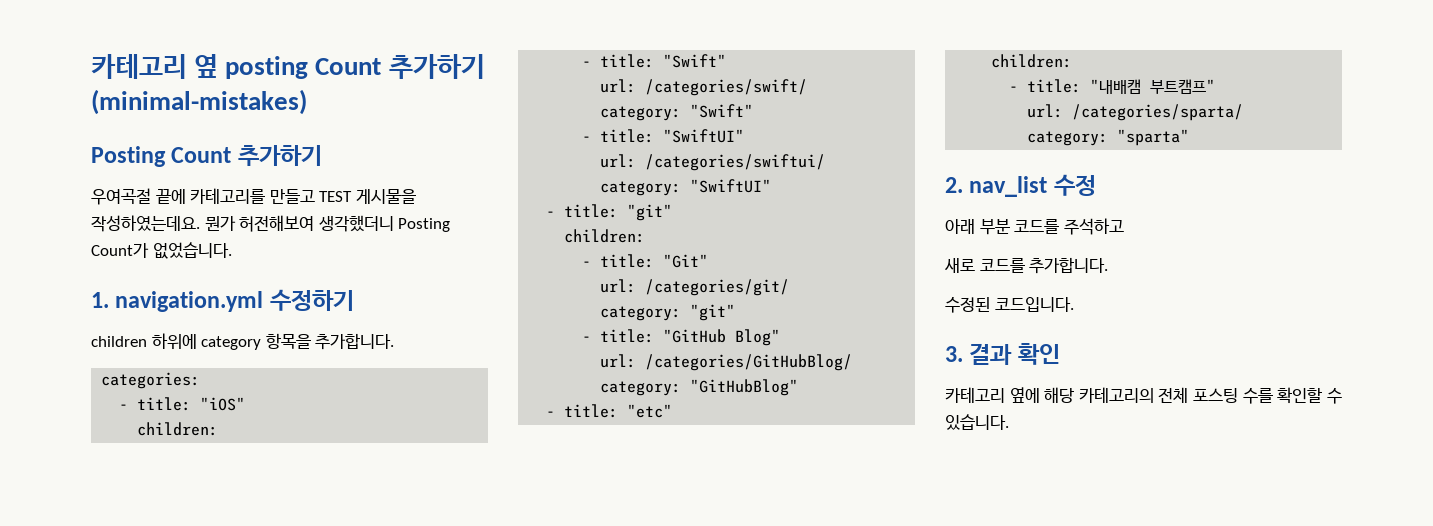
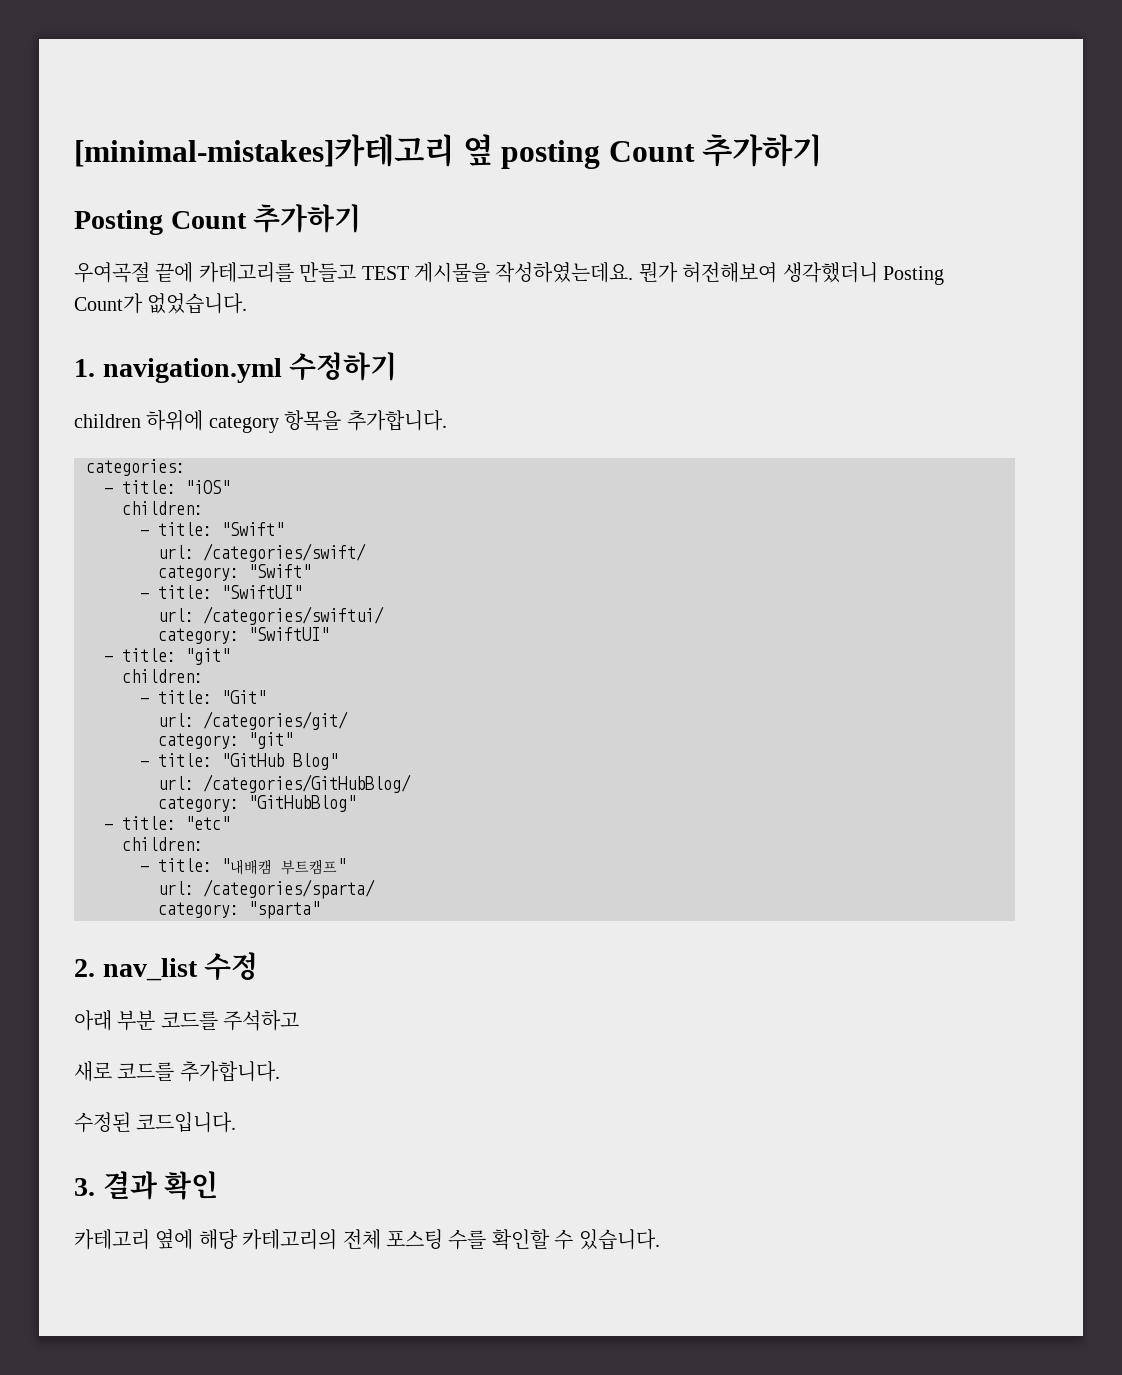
- 카테고리 옆 posting Count 추가하기 (minimal-mistakes)
+ [minimal-mistakes]카테고리 옆 posting Count 추가하기

